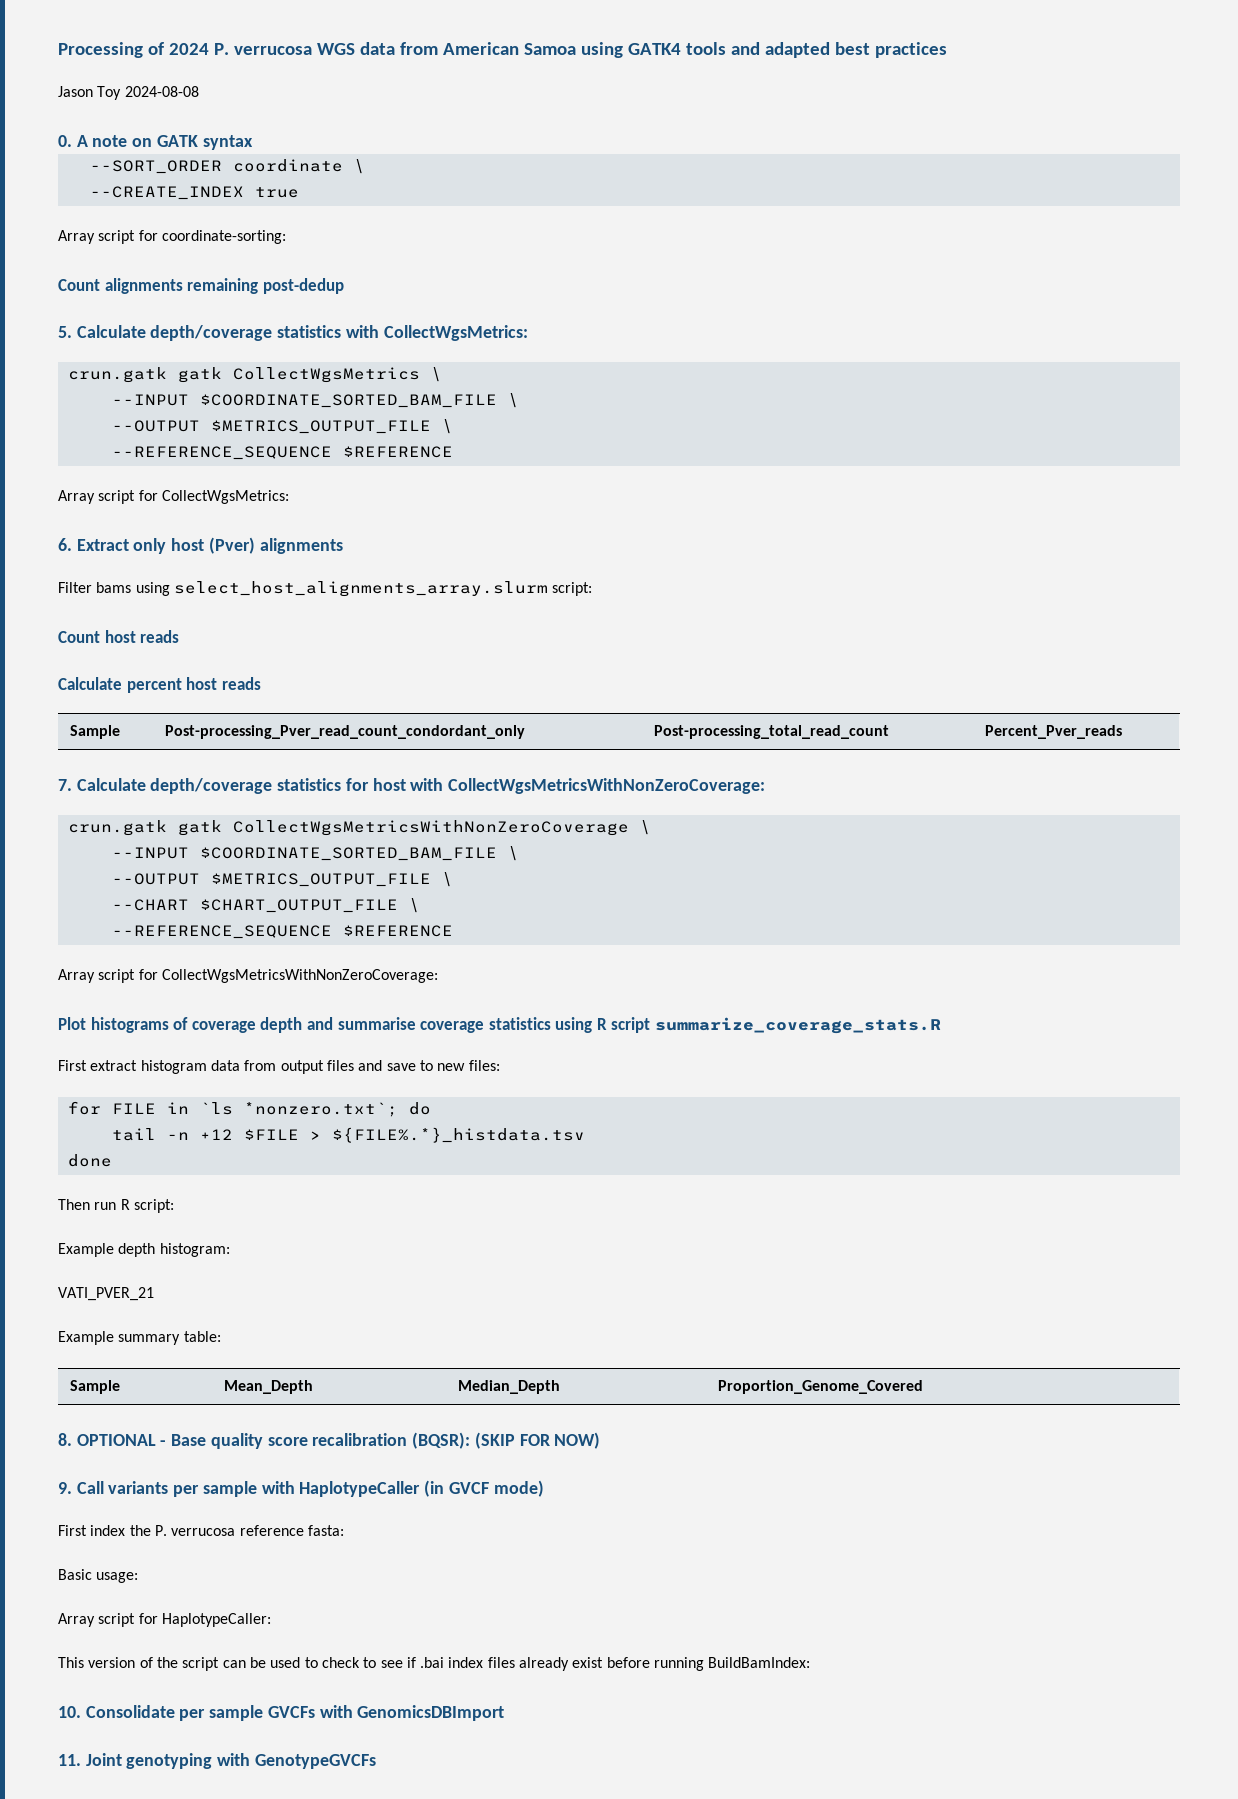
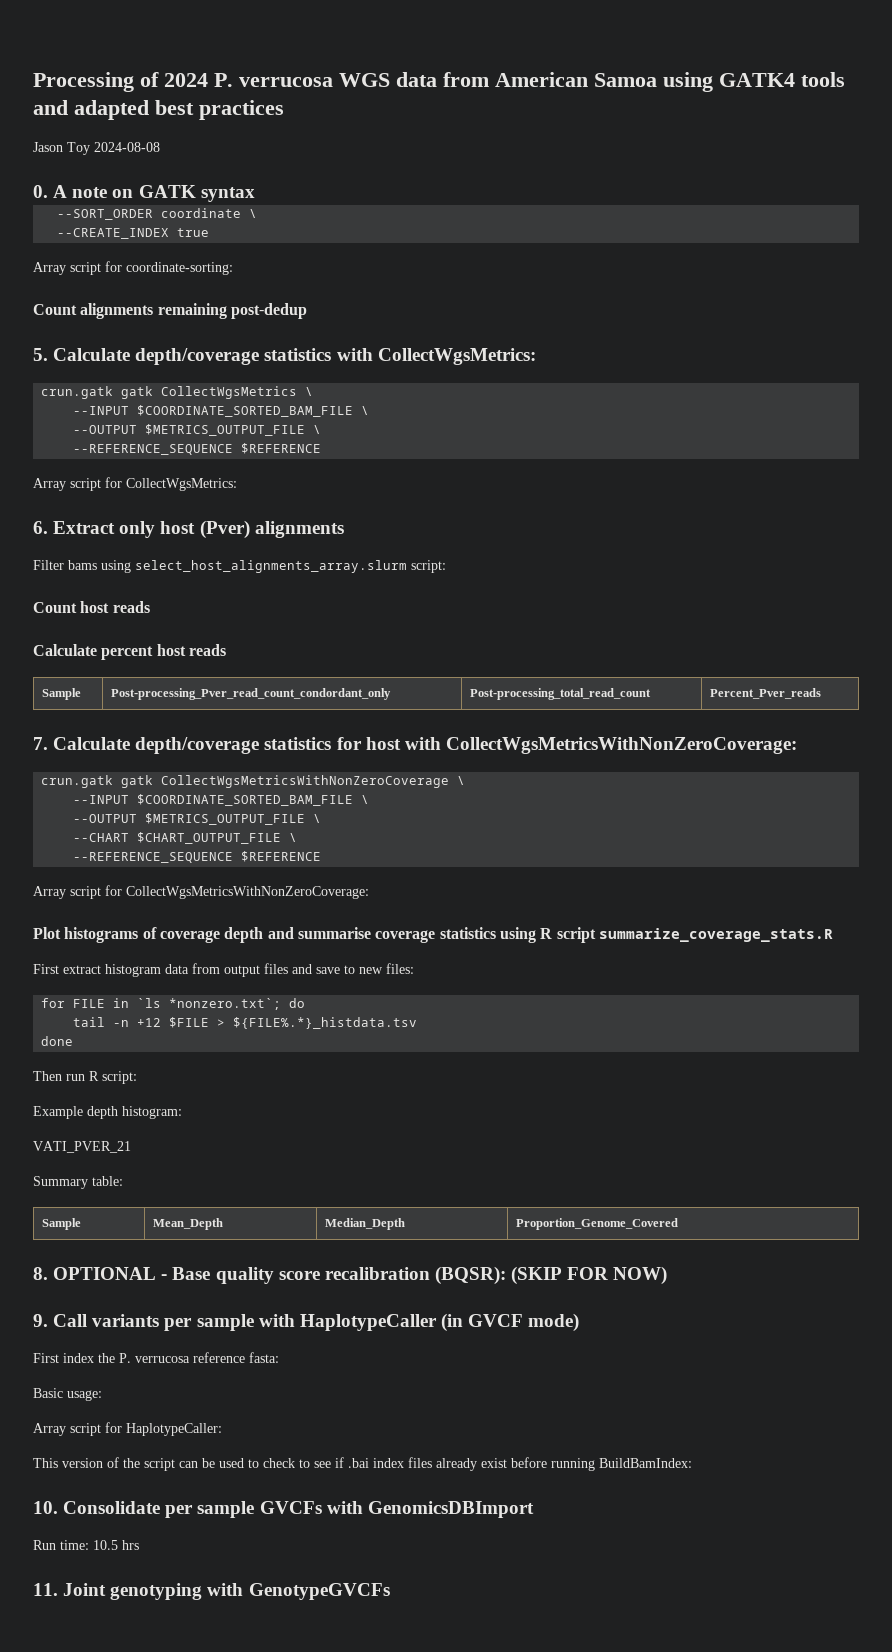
- Example summary table:
+ Summary table:
+ Run time: 10.5 hrs

